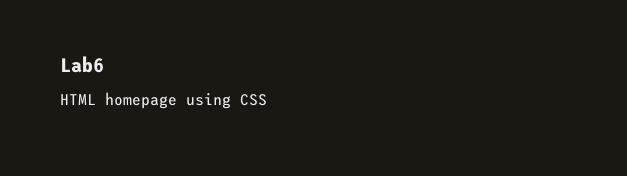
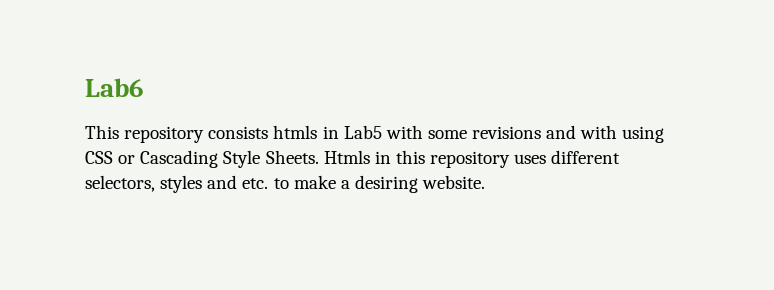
- HTML homepage using CSS
+ This repository consists htmls in Lab5 with some revisions and with using CSS or Cascading Style Sheets. Htmls in this repository uses different selectors, styles and etc. to make a desiring website.

